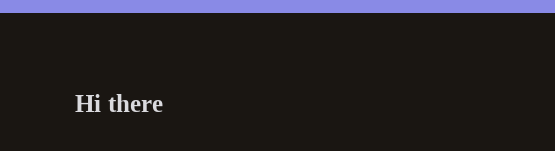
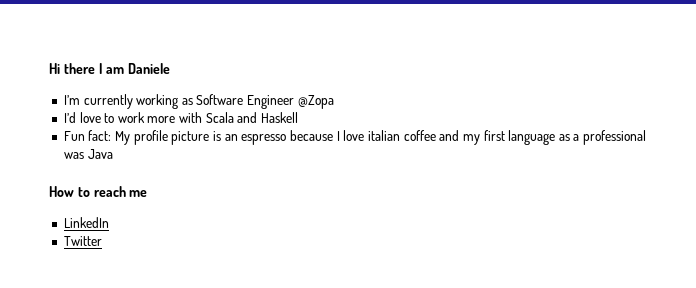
- Hi there
+ Hi there I am Daniele
+ I’m currently working as Software Engineer @Zopa
+ I’d love to work more with Scala and Haskell
+ Fun fact: My profile picture is an espresso because I love italian coffee and my first language as a professional was Java
+ How to reach me
+ LinkedIn
+ Twitter

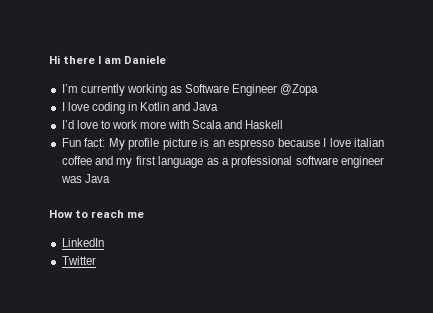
+ I love coding in Kotlin and Java
- Fun fact: My profile picture is an espresso because I love italian coffee and my first language as a professional was Java
+ Fun fact: My profile picture is an espresso because I love italian coffee and my first language as a professional software engineer was Java

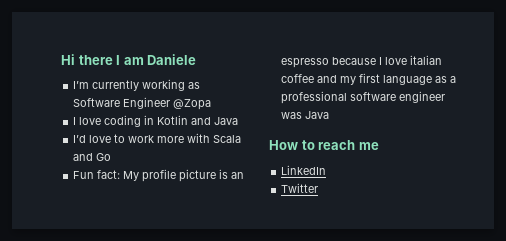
- I’d love to work more with Scala and Haskell
+ I’d love to work more with Scala and Go

